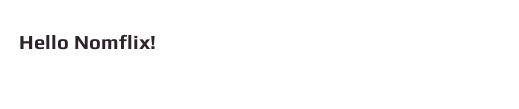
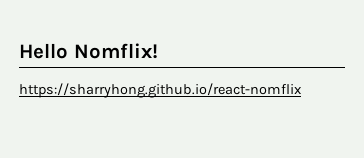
+ https://sharryhong.github.io/react-nomflix

